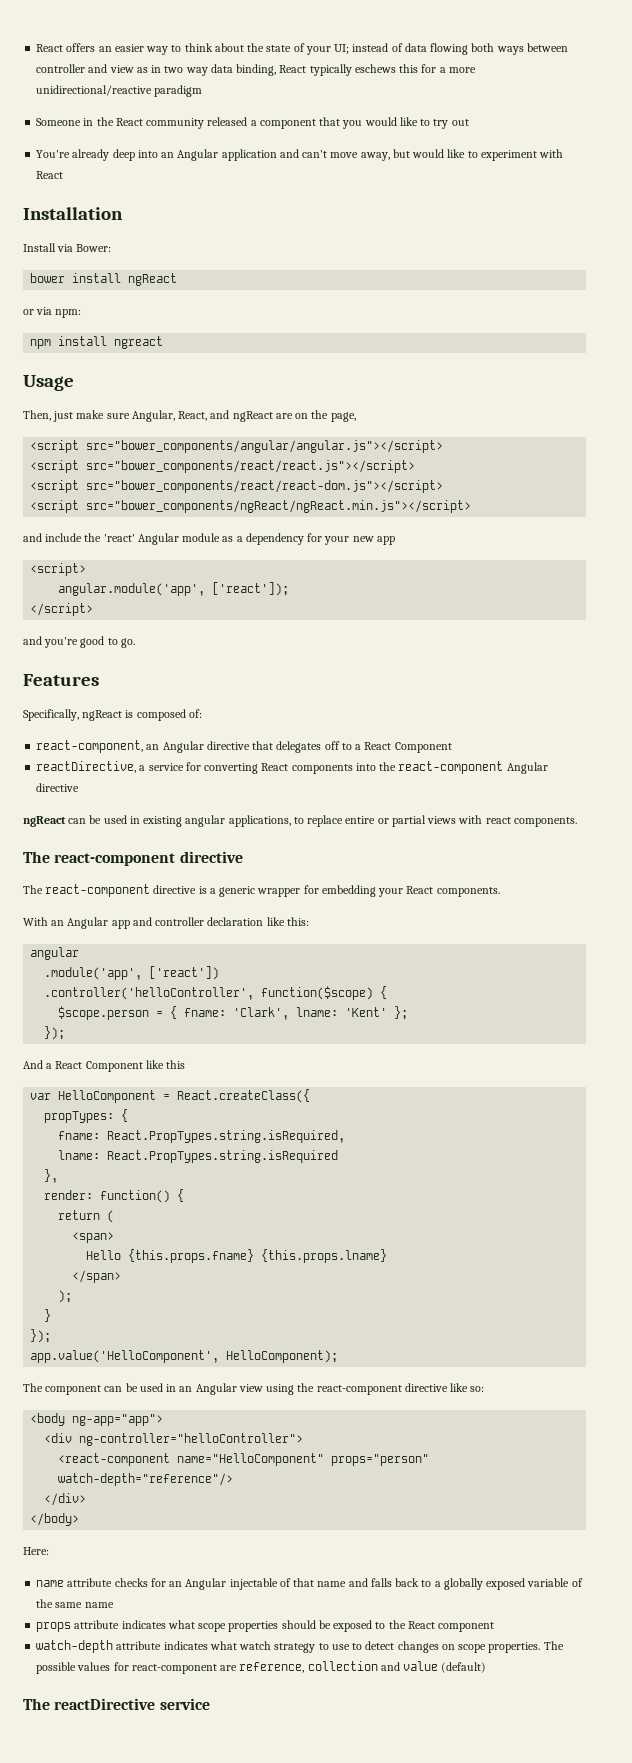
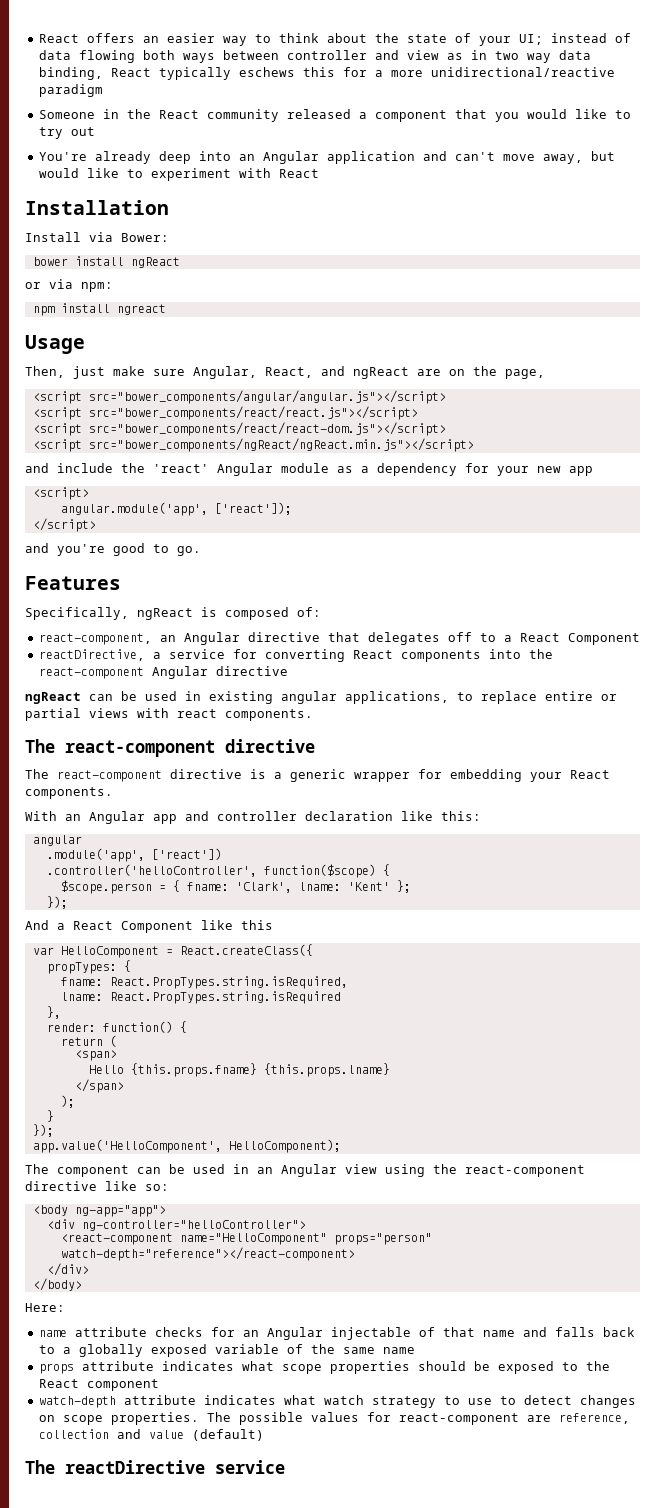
- <react-component name="HelloComponent" props="person" watch-depth="reference"/>
+ <react-component name="HelloComponent" props="person" watch-depth="reference"></react-component>

